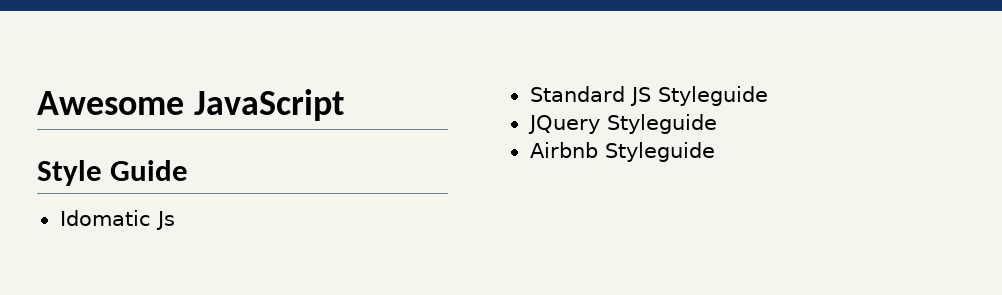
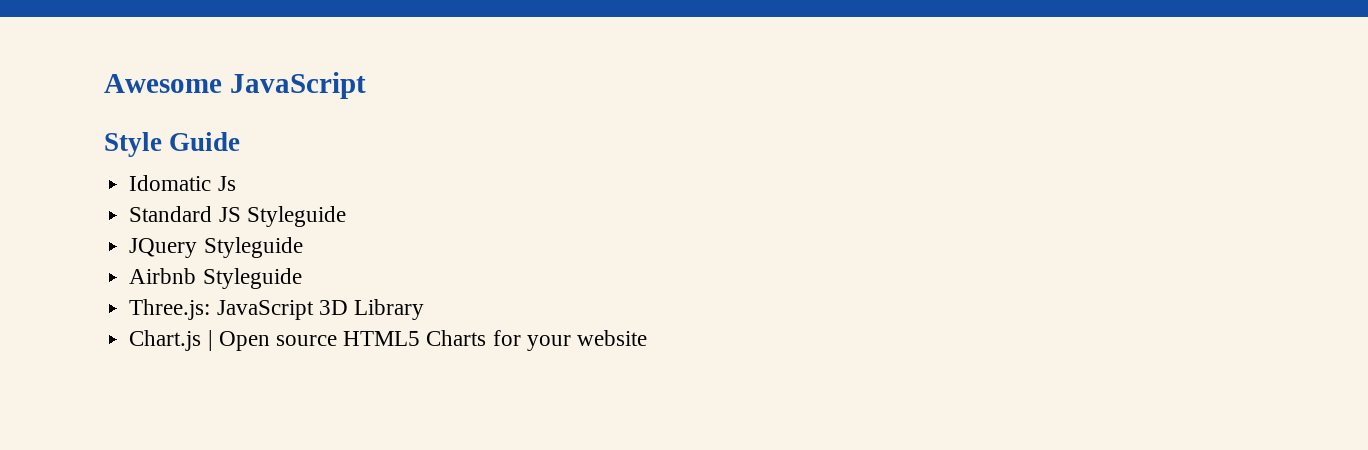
+ Three.js: JavaScript 3D Library
+ Chart.js | Open source HTML5 Charts for your website

